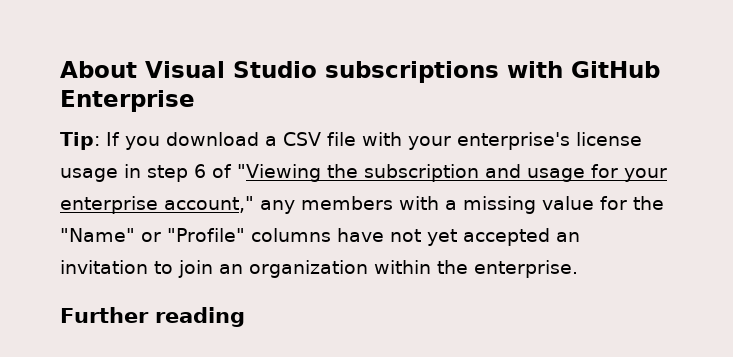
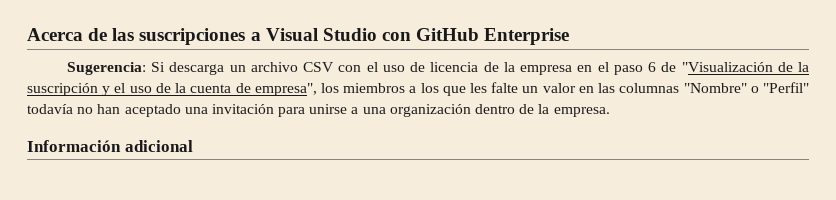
- About Visual Studio subscriptions with GitHub Enterprise
- Tip: If you download a CSV file with your enterprise's license usage in step 6 of "Viewing the subscription and usage for your enterprise account," any members with a missing value for the "Name" or "Profile" columns have not yet accepted an invitation to join an organization within the enterprise.
- Further reading
+ Acerca de las suscripciones a Visual Studio con GitHub Enterprise
+ Sugerencia: Si descarga un archivo CSV con el uso de licencia de la empresa en el paso 6 de "Visualización de la suscripción y el uso de la cuenta de empresa", los miembros a los que les falte un valor en las columnas "Nombre" o "Perfil" todavía no han aceptado una invitación para unirse a una organización dentro de la empresa.
+ Información adicional

